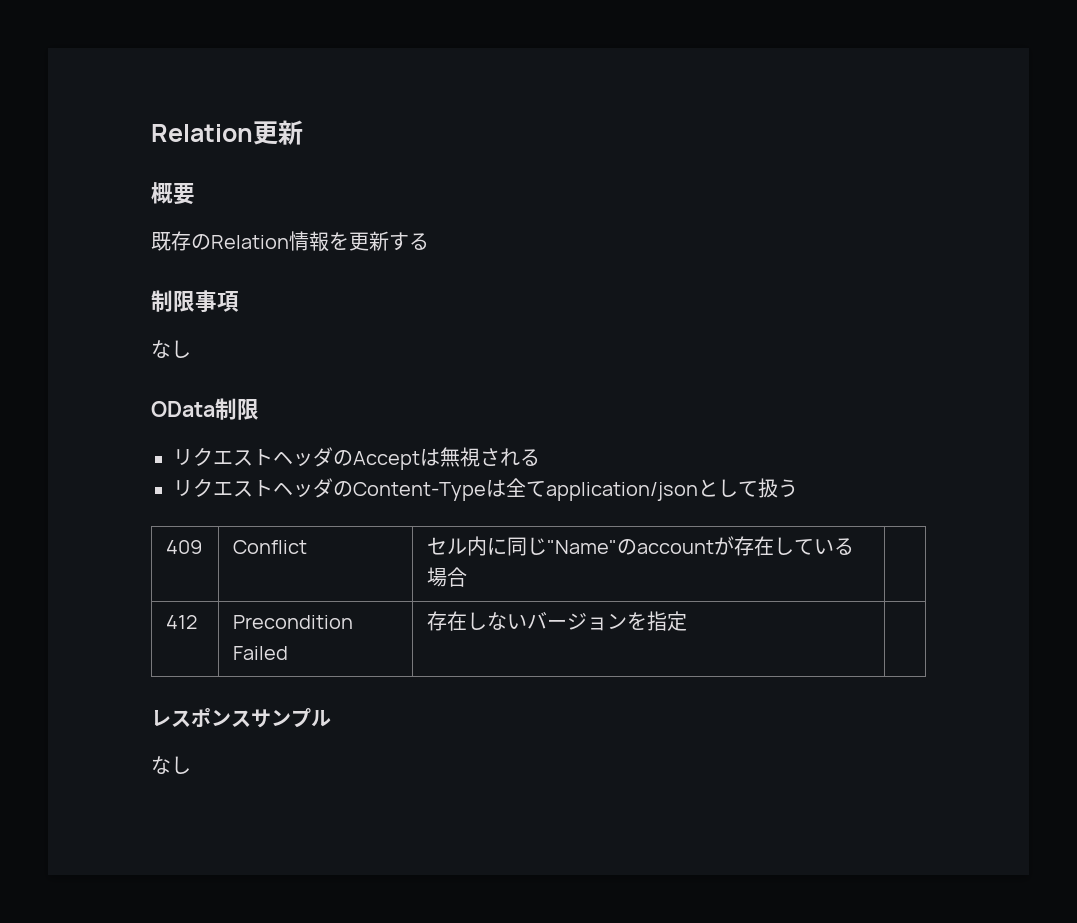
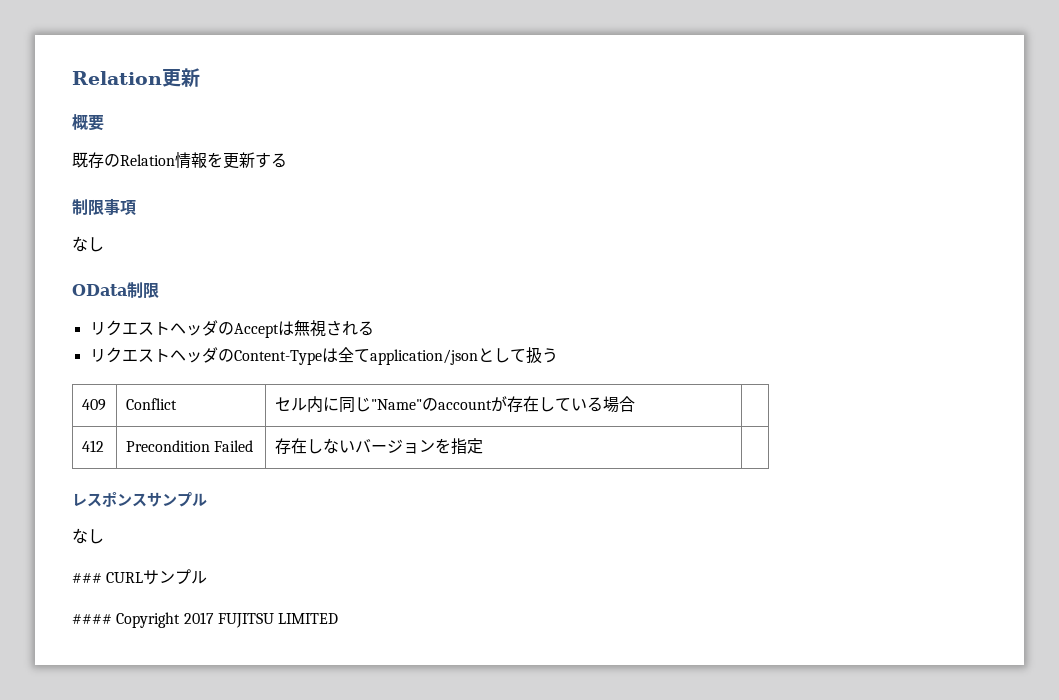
+ ### CURLサンプル
+ #### Copyright 2017 FUJITSU LIMITED

